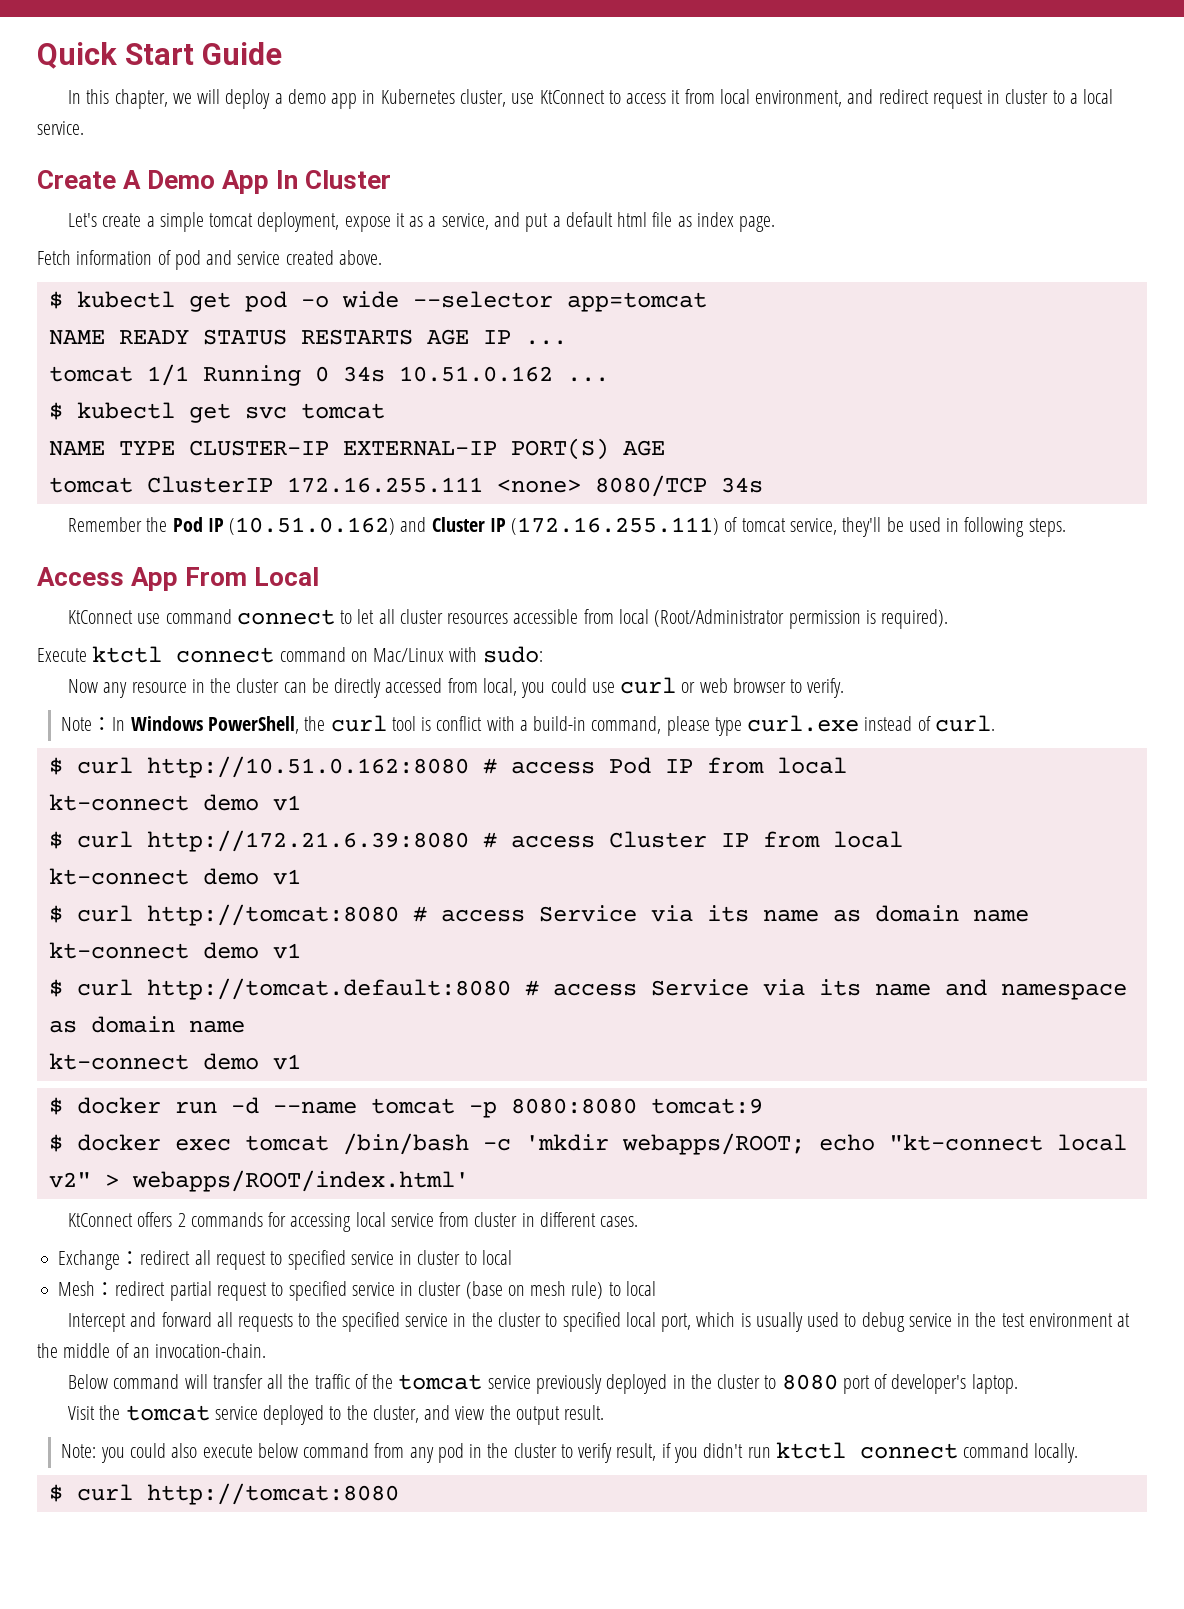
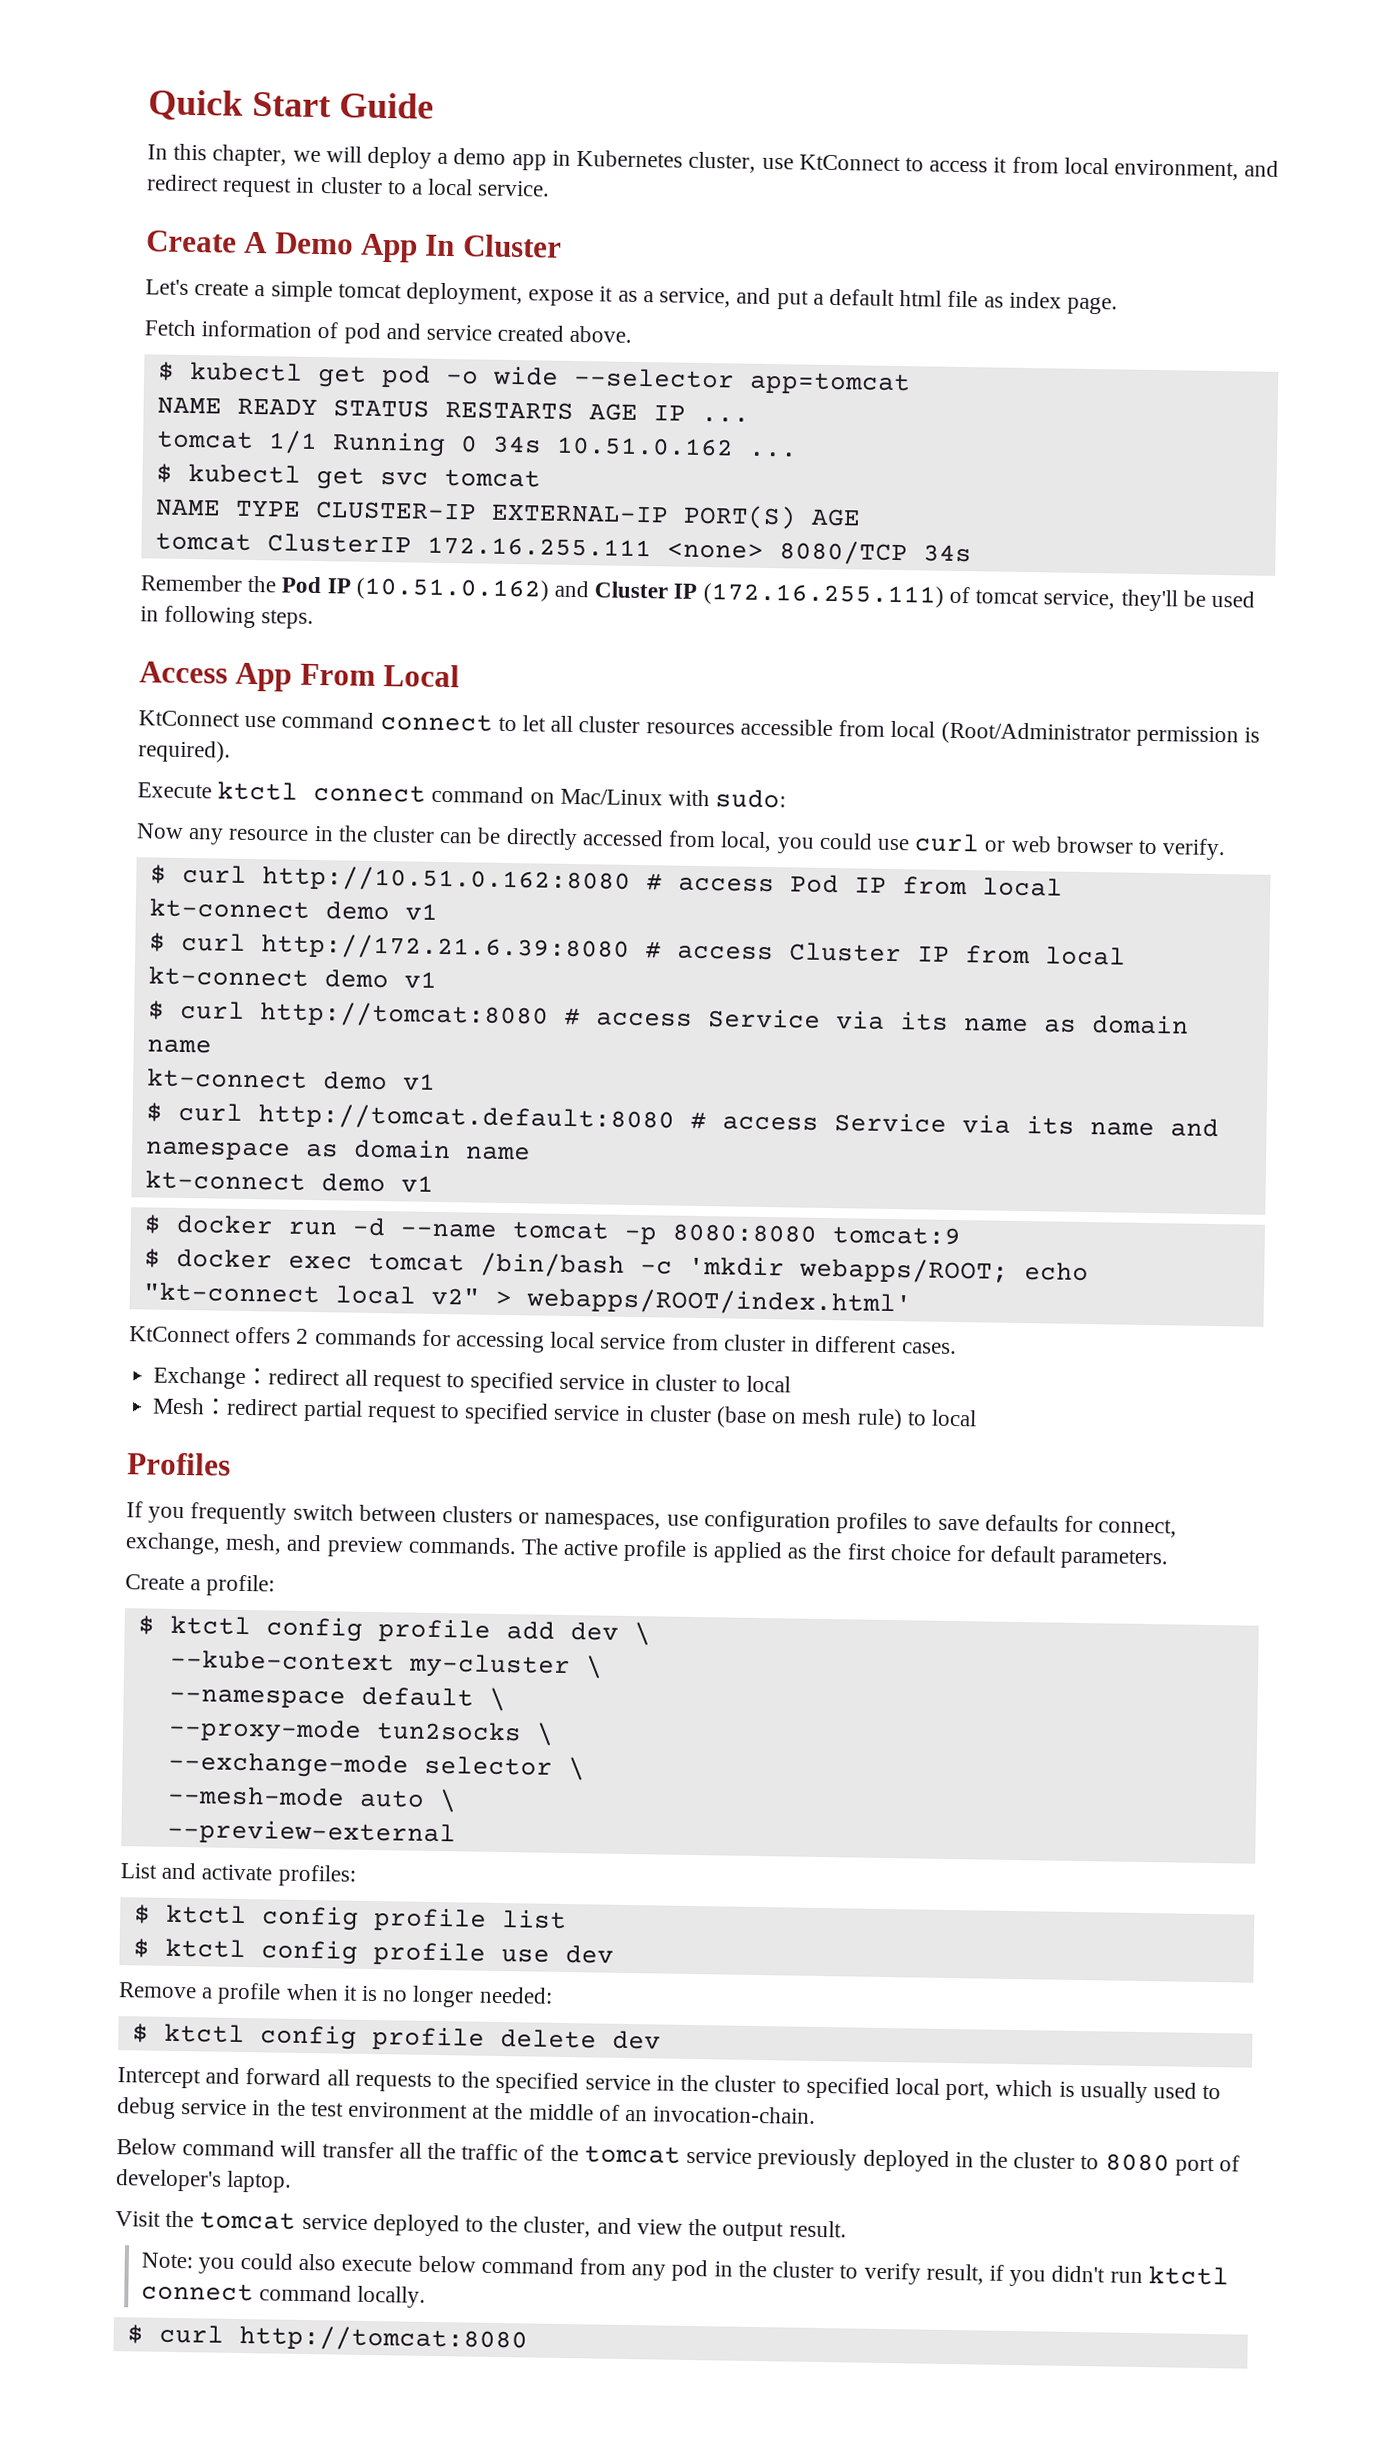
- Note：In Windows PowerShell, the curl tool is conflict with a build-in command, please type curl.exe instead of curl.
+ Profiles
+ If you frequently switch between clusters or namespaces, use configuration profiles to save defaults for connect, exchange, mesh, and preview commands. The active profile is applied as the first choice for default parameters.
+ Create a profile:
+ $ ktctl config profile add dev \
+ --kube-context my-cluster \
+ --namespace default \
+ --proxy-mode tun2socks \
+ --exchange-mode selector \
+ --mesh-mode auto \
+ --preview-external
+ List and activate profiles:
+ $ ktctl config profile list
+ $ ktctl config profile use dev
+ Remove a profile when it is no longer needed:
+ $ ktctl config profile delete dev

